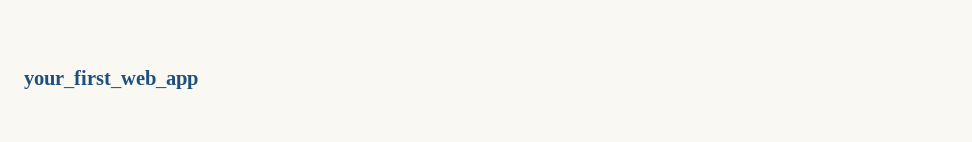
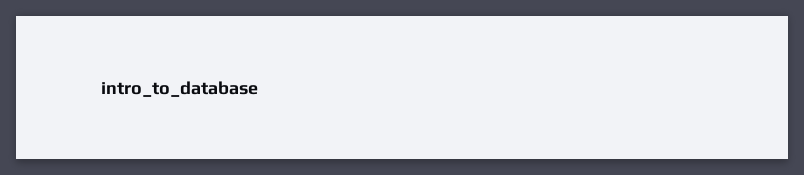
- your_first_web_app
+ intro_to_database

